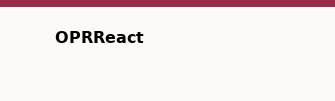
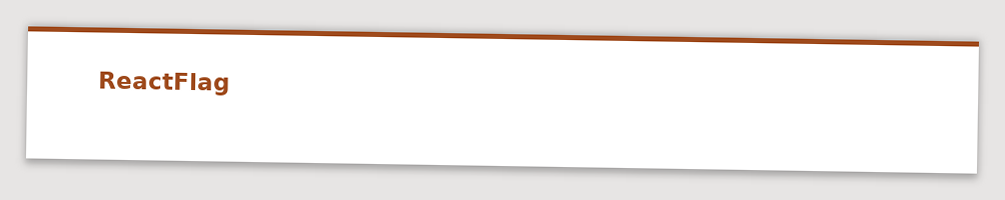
- OPRReact
+ ReactFlag

